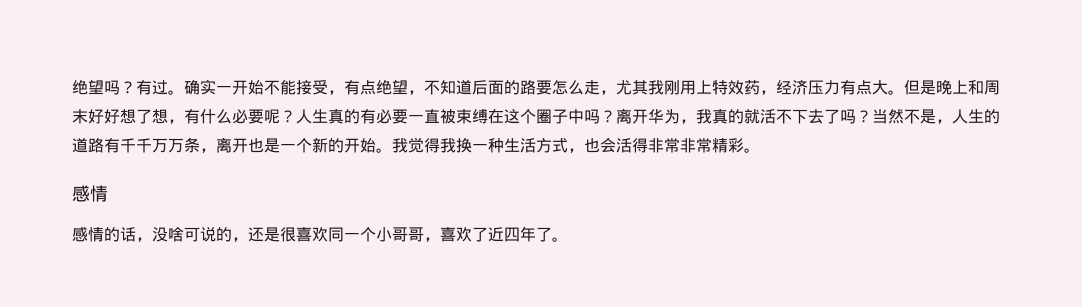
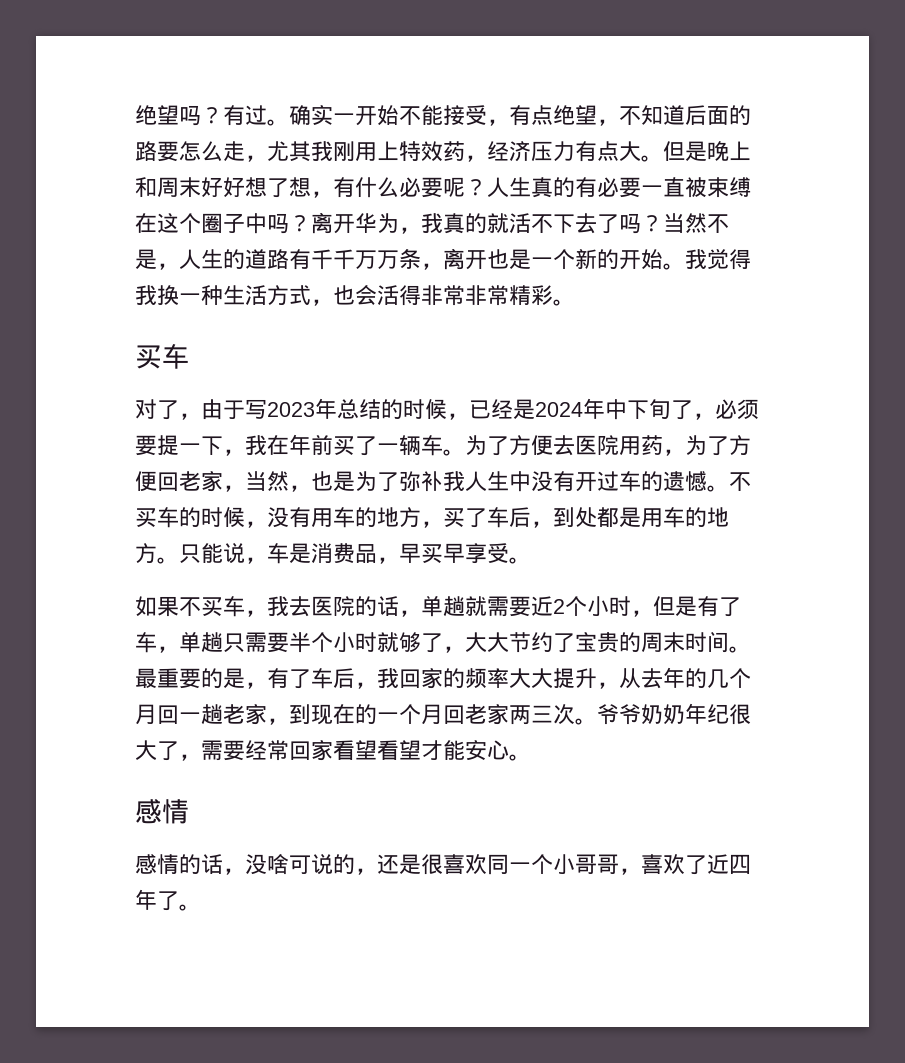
  我觉得我换一种生活方式，也会活得非常非常精彩。
+ 买车
+ 对了，由于写2023年总结的时候，已经是2024年中下旬了，必须要提一下，我在年前买了一辆车。为了方便去医院用药，为了方便回老家，当然，也是为了弥补我人生中没有开过车的遗憾。不买车的时候，没有用车的地方，买了车后，到处都是用车的地方。只能说，车是消费品，早买早享受。
+ 如果不买车，我去医院的话，单趟就需要近2个小时，但是有了车，单趟只需要半个小时就够了，大大节约了宝贵的周末时间。最重要的是，有了车后，我回家的频率大大提升，从去年的几个月回一趟老家，到现在的一个月回老家两三次。爷爷奶奶年纪很大了，需要经常回家看望看望才能安心。

